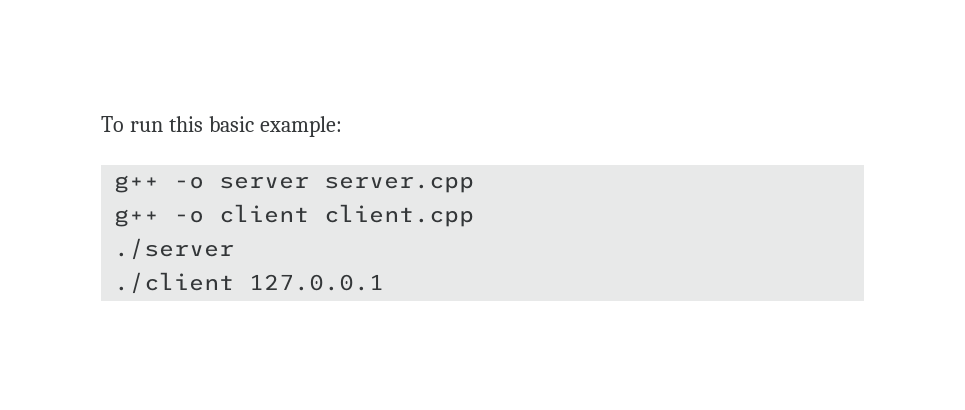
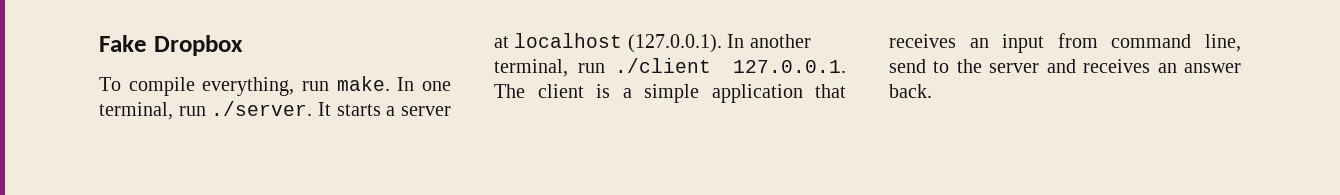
- To run this basic example:
- g++ -o server server.cpp
- g++ -o client client.cpp
- ./server
- ./client 127.0.0.1
+ Fake Dropbox
+ To compile everything, run make. In one terminal, run ./server. It starts a server at localhost (127.0.0.1). In another terminal, run ./client 127.0.0.1. The client is a simple application that receives an input from command line, send to the server and receives an answer back.

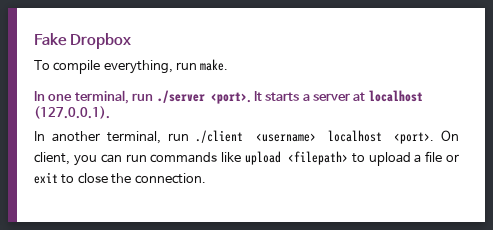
- To compile everything, run make. In one terminal, run ./server. It starts a server at localhost (127.0.0.1). In another terminal, run ./client 127.0.0.1. The client is a simple application that receives an input from command line, send to the server and receives an answer back.
+ To compile everything, run make.
+ In one terminal, run ./server <port>. It starts a server at localhost (127.0.0.1).
+ In another terminal, run ./client <username> localhost <port>. On client, you can run commands like upload <filepath> to upload a file or exit to close the connection.

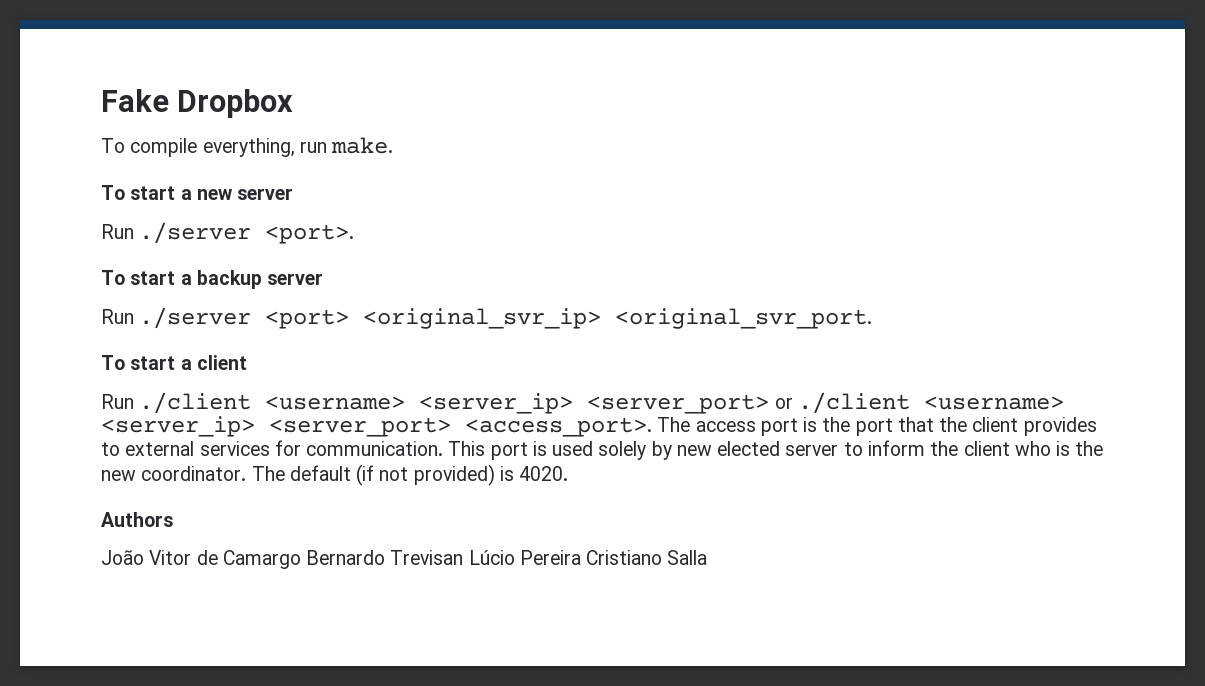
- In one terminal, run ./server <port>. It starts a server at localhost (127.0.0.1).
- In another terminal, run ./client <username> localhost <port>. On client, you can run commands like upload <filepath> to upload a file or exit to close the connection.
+ To start a new server
+ Run ./server <port>.
+ To start a backup server
+ Run ./server <port> <original_svr_ip> <original_svr_port.
+ To start a client
+ Run ./client <username> <server_ip> <server_port> or ./client <username> <server_ip> <server_port> <access_port>. The access port is the port that the client provides to external services for communication. This port is used solely by new elected server to inform the client who is the new coordinator. The default (if not provided) is 4020.
+ Authors
+ João Vitor de Camargo Bernardo Trevisan Lúcio Pereira Cristiano Salla

